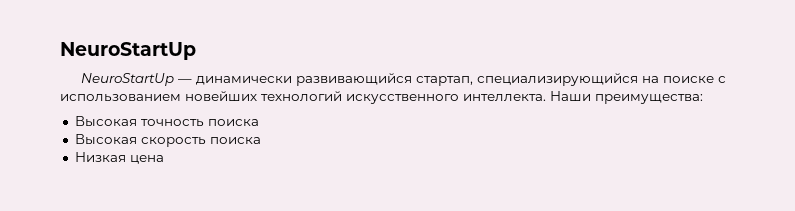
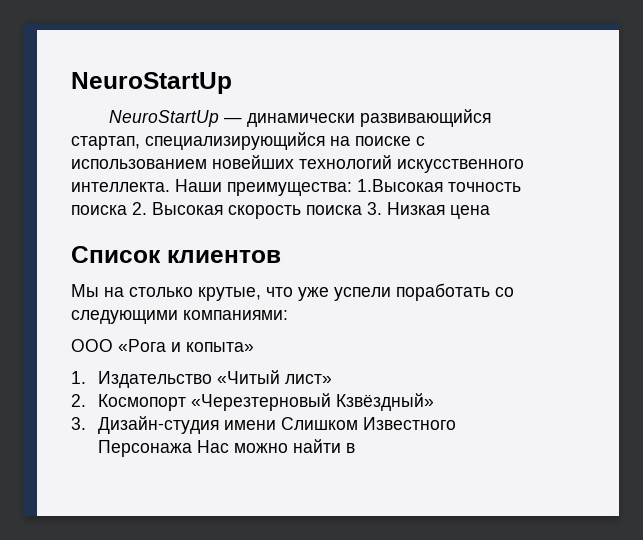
- Наши преимущества:
- Высокая точность поиска
- Высокая скорость поиска
- Низкая цена
+ Наши преимущества: 1.Высокая точность поиска 2. Высокая скорость поиска 3. Низкая цена
+ Список клиентов
+ Мы на столько крутые, что уже успели поработать со следующими компаниями:
+ ООО «Рога и копыта»
+ 1. Издательство «Читый лист»
+ 2. Космопорт «Черезтерновый Кзвёздный»
+ 3. Дизайн-студия имени Слишком Известного Персонажа Нас можно найти в

